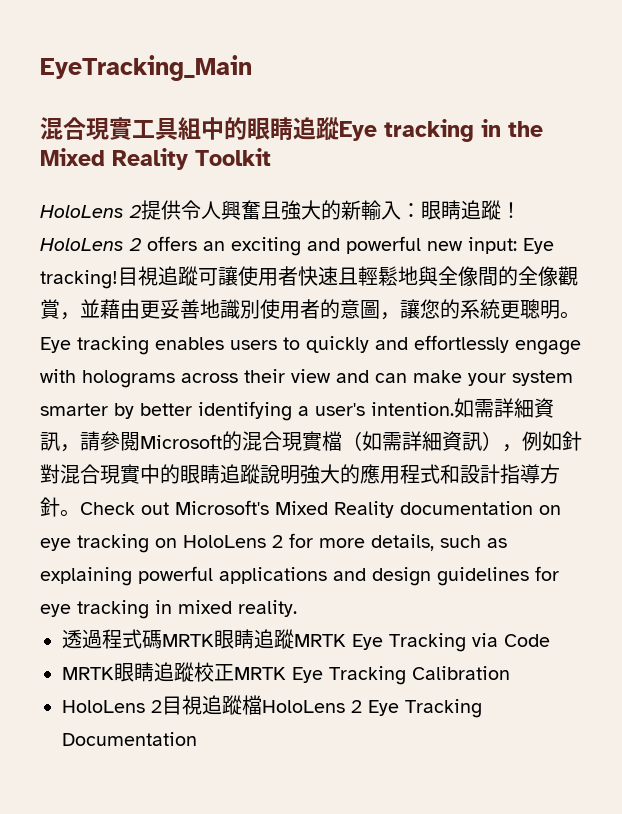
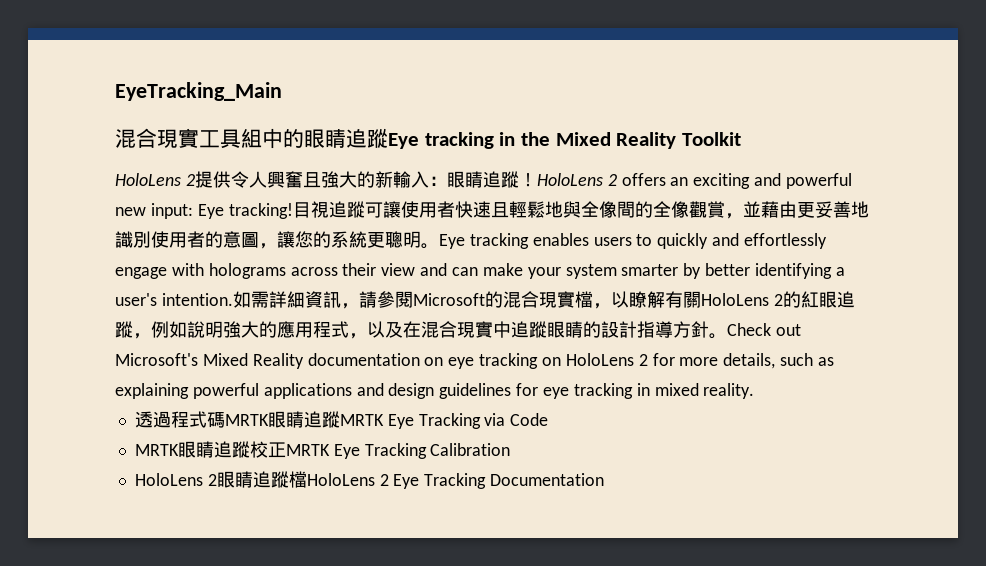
- 如需詳細資訊，請參閱Microsoft的混合現實檔（如需詳細資訊），例如針對混合現實中的眼睛追蹤說明強大的應用程式和設計指導方針。
+ 如需詳細資訊，請參閱Microsoft的混合現實檔，以瞭解有關HoloLens 2的紅眼追蹤，例如說明強大的應用程式，以及在混合現實中追蹤眼睛的設計指導方針。
- HoloLens 2目視追蹤檔HoloLens 2 Eye Tracking Documentation
+ HoloLens 2眼睛追蹤檔HoloLens 2 Eye Tracking Documentation

